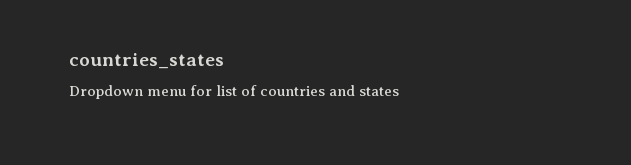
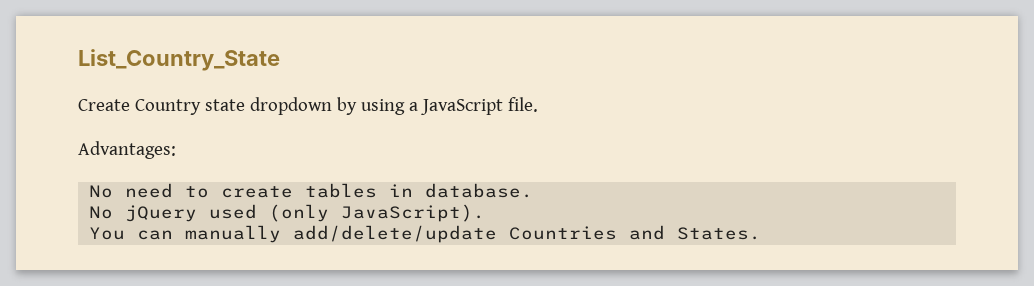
- countries_states
- Dropdown menu for list of countries and states
+ List_Country_State
+ Create Country state dropdown by using a JavaScript file.
+ Advantages:
+ No need to create tables in database.
+ No jQuery used (only JavaScript).
+ You can manually add/delete/update Countries and States.

